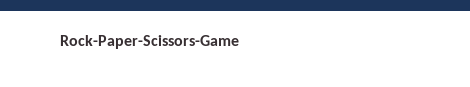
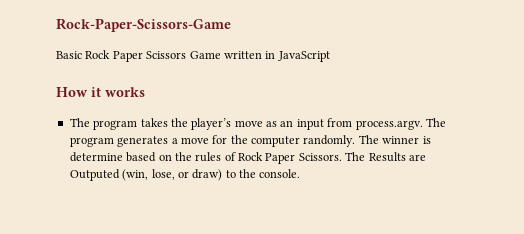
+ Basic Rock Paper Scissors Game written in JavaScript
+ How it works
+ The program takes the player’s move as an input from process.argv. The program generates a move for the computer randomly. The winner is determine based on the rules of Rock Paper Scissors. The Results are Outputed (win, lose, or draw) to the console.

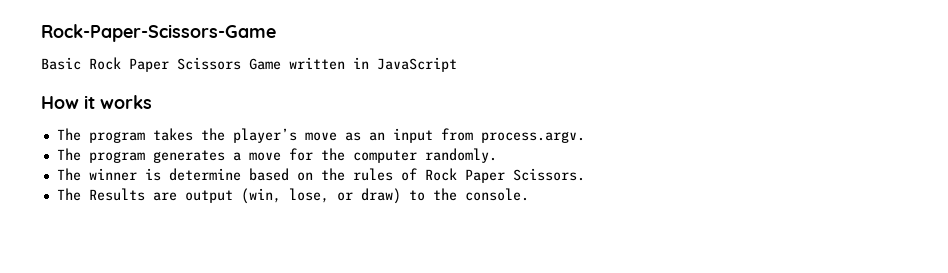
- The program takes the player’s move as an input from process.argv. The program generates a move for the computer randomly. The winner is determine based on the rules of Rock Paper Scissors. The Results are Outputed (win, lose, or draw) to the console.
+ The program takes the player’s move as an input from process.argv.
+ The program generates a move for the computer randomly.
+ The winner is determine based on the rules of Rock Paper Scissors.
+ The Results are output (win, lose, or draw) to the console.

